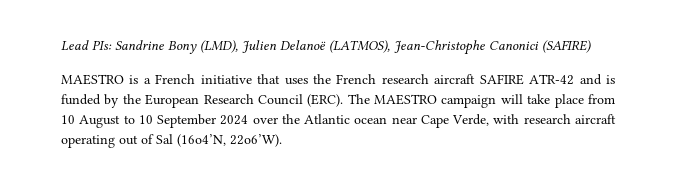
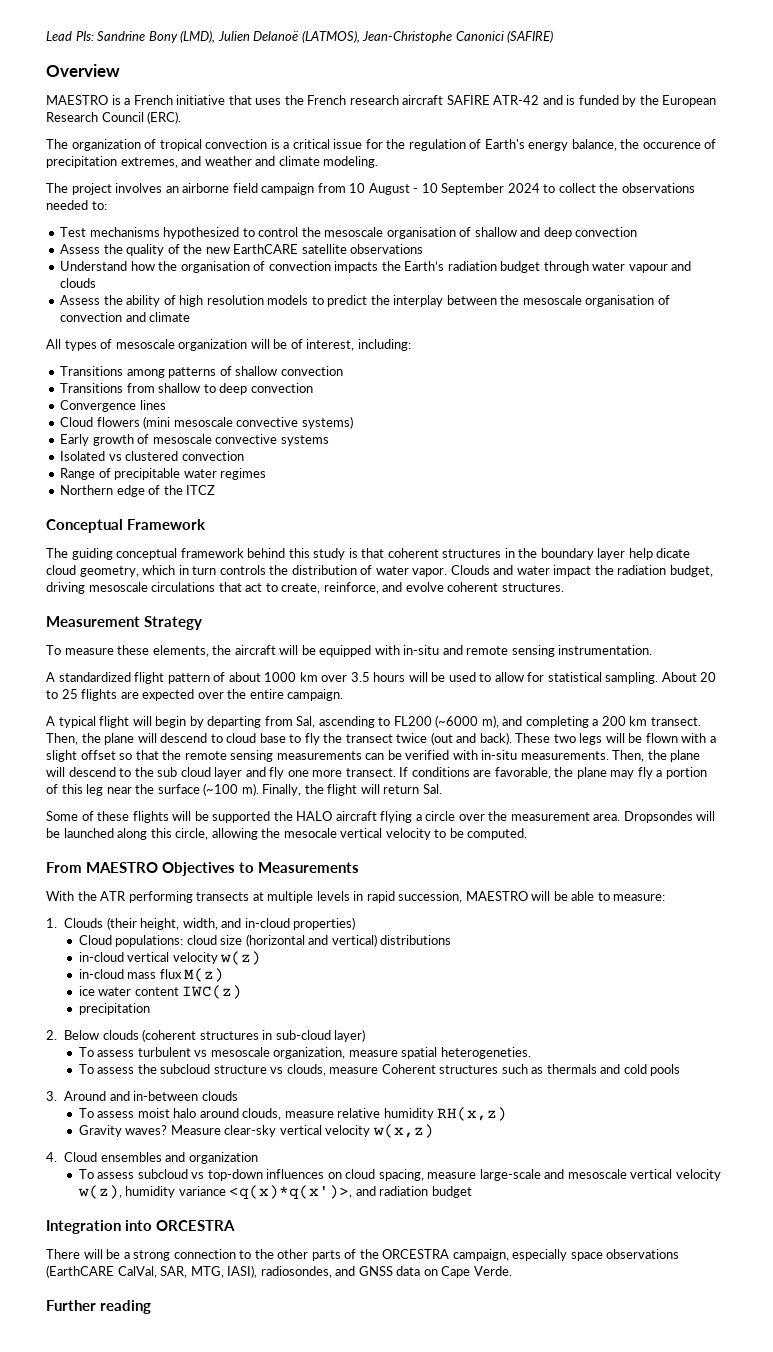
+ Overview
- MAESTRO is a French initiative that uses the French research aircraft SAFIRE ATR-42 and is funded by the European Research Council (ERC). The MAESTRO campaign will take place from 10 August to 10 September 2024 over the Atlantic ocean near Cape Verde, with research aircraft operating out of Sal (16o4’N, 22o6’W).
+ MAESTRO is a French initiative that uses the French research aircraft SAFIRE ATR-42 and is funded by the European Research Council (ERC).
+ The organization of tropical convection is a critical issue for the regulation of Earth's energy balance, the occurence of precipitation extremes, and weather and climate modeling.
+ The project involves an airborne field campaign from 10 August - 10 September 2024 to collect the observations needed to:
+ Test mechanisms hypothesized to control the mesoscale organisation of shallow and deep convection
+ Assess the quality of the new EarthCARE satellite observations
+ Understand how the organisation of convection impacts the Earth’s radiation budget through water vapour and clouds
+ Assess the ability of high resolution models to predict the interplay between the mesoscale organisation of convection and climate
+ All types of mesoscale organization will be of interest, including:
+ Transitions among patterns of shallow convection
+ Transitions from shallow to deep convection
+ Convergence lines
+ Cloud flowers (mini mesoscale convective systems)
+ Early growth of mesoscale convective systems
+ Isolated vs clustered convection
+ Range of precipitable water regimes
+ Northern edge of the ITCZ
+ Conceptual Framework
+ The guiding conceptual framework behind this study is that coherent structures in the boundary layer help dicate cloud geometry, which in turn controls the distribution of water vapor. Clouds and water impact the radiation budget, driving mesoscale circulations that act to create, reinforce, and evolve coherent structures.
+ Measurement Strategy
+ To measure these elements, the aircraft will be equipped with in-situ and remote sensing instrumentation.
+ A standardized flight pattern of about 1000 km over 3.5 hours will be used to allow for statistical sampling. About 20 to 25 flights are expected over the entire campaign.
+ A typical flight will begin by departing from Sal, ascending to FL200 (~6000 m), and completing a 200 km transect. Then, the plane will descend to cloud base to fly the transect twice (out and back). These two legs will be flown with a slight offset so that the remote sensing measurements can be verified with in-situ measurements. Then, the plane will descend to the sub cloud layer and fly one more transect. If conditions are favorable, the plane may fly a portion of this leg near the surface (~100 m). Finally, the flight will return Sal.
+ Some of these flights will be supported the HALO aircraft flying a circle over the measurement area. Dropsondes will be launched along this circle, allowing the mesocale vertical velocity to be computed.
+ From MAESTRO Objectives to Measurements
+ With the ATR performing transects at multiple levels in rapid succession, MAESTRO will be able to measure:
+ 1. Clouds (their height, width, and in-cloud properties)
+ Cloud populations: cloud size (horizontal and vertical) distributions
+ in-cloud vertical velocity w(z)
+ in-cloud mass flux M(z)
+ ice water content IWC(z)
+ precipitation
+ 2. Below clouds (coherent structures in sub-cloud layer)
+ To assess turbulent vs mesoscale organization, measure spatial heterogeneties.
+ To assess the subcloud structure vs clouds, measure Coherent structures such as thermals and cold pools
+ 3. Around and in-between clouds
+ To assess moist halo around clouds, measure relative humidity RH(x,z)
+ Gravity waves? Measure clear-sky vertical velocity w(x,z)
+ 4. Cloud ensembles and organization
+ To assess subcloud vs top-down influences on cloud spacing, measure large-scale and mesoscale vertical velocity w(z), humidity variance <q(x)*q(x')>, and radiation budget
+ Integration into ORCESTRA
+ There will be a strong connection to the other parts of the ORCESTRA campaign, especially space observations (EarthCARE CalVal, SAR, MTG, IASI), radiosondes, and GNSS data on Cape Verde.
+ Further reading

